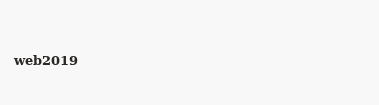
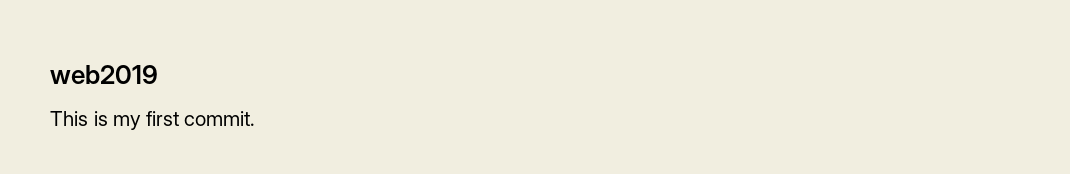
+ This is my first commit.

